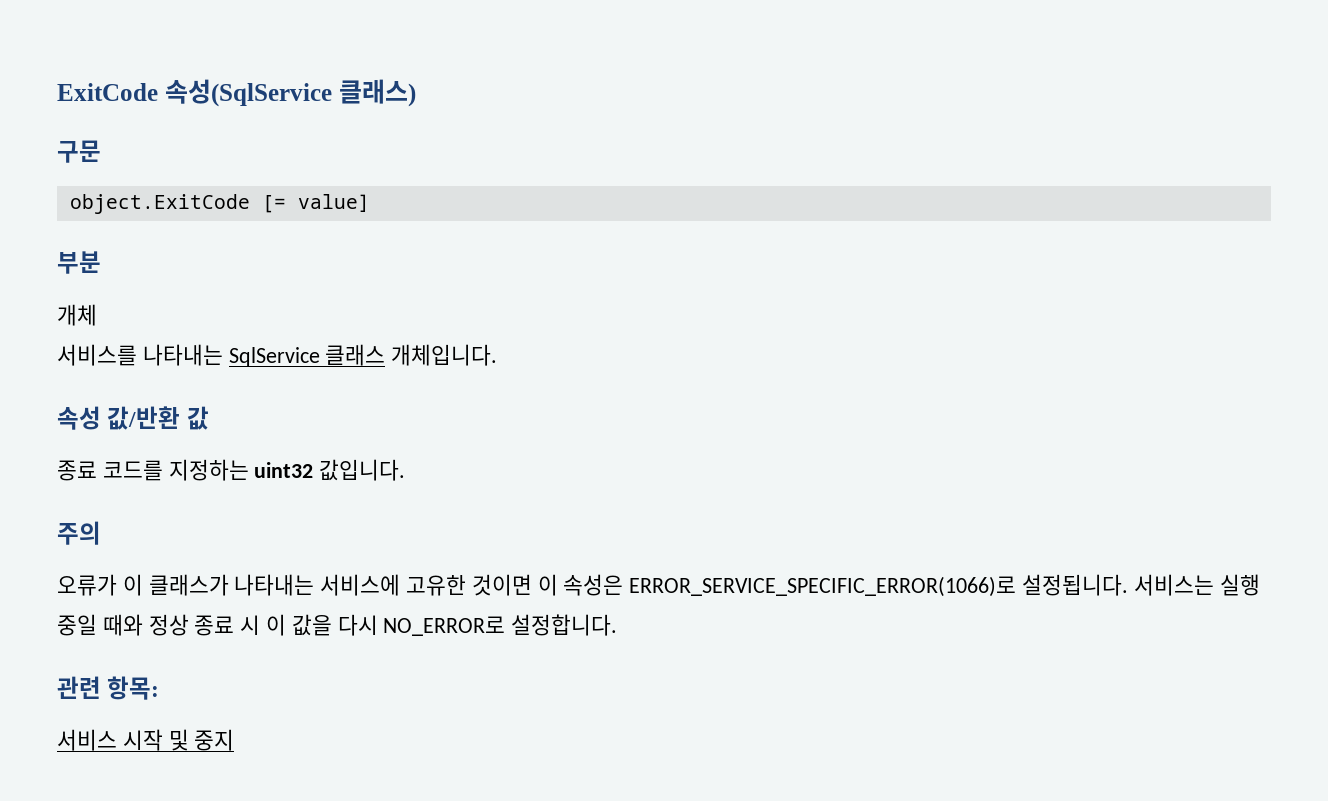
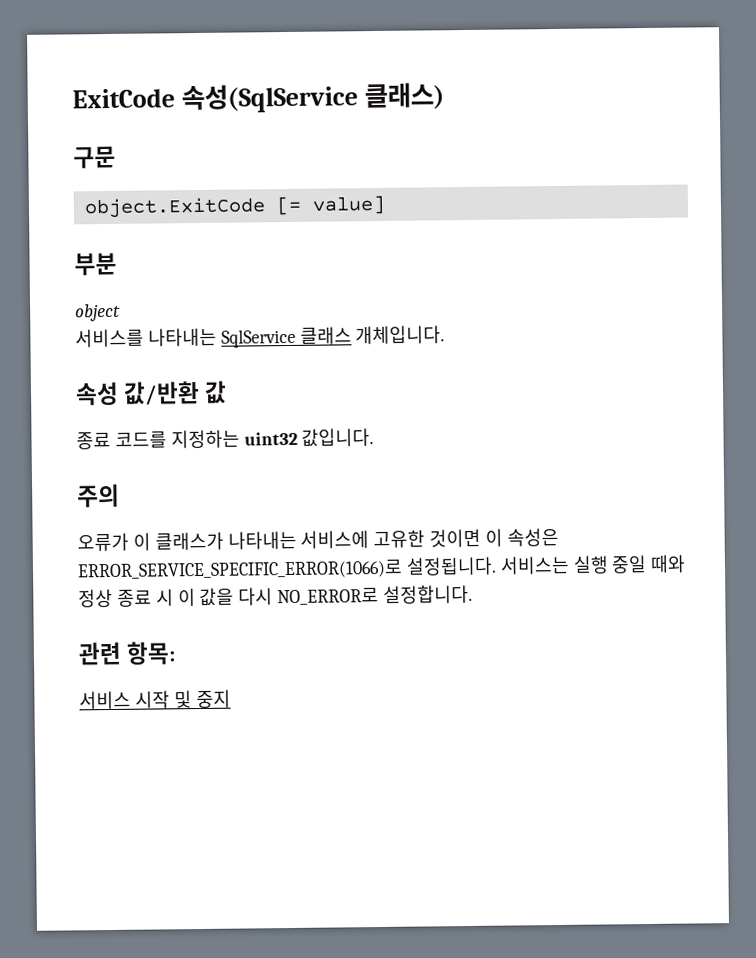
- 개체
+ object

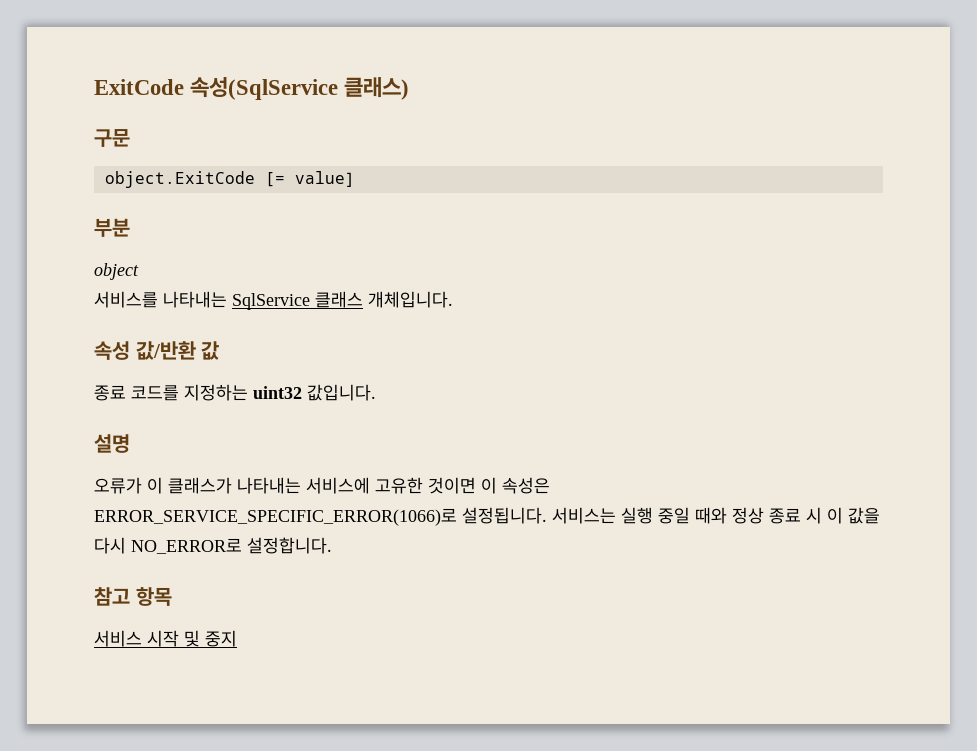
- 주의
+ 설명
- 관련 항목:
+ 참고 항목

